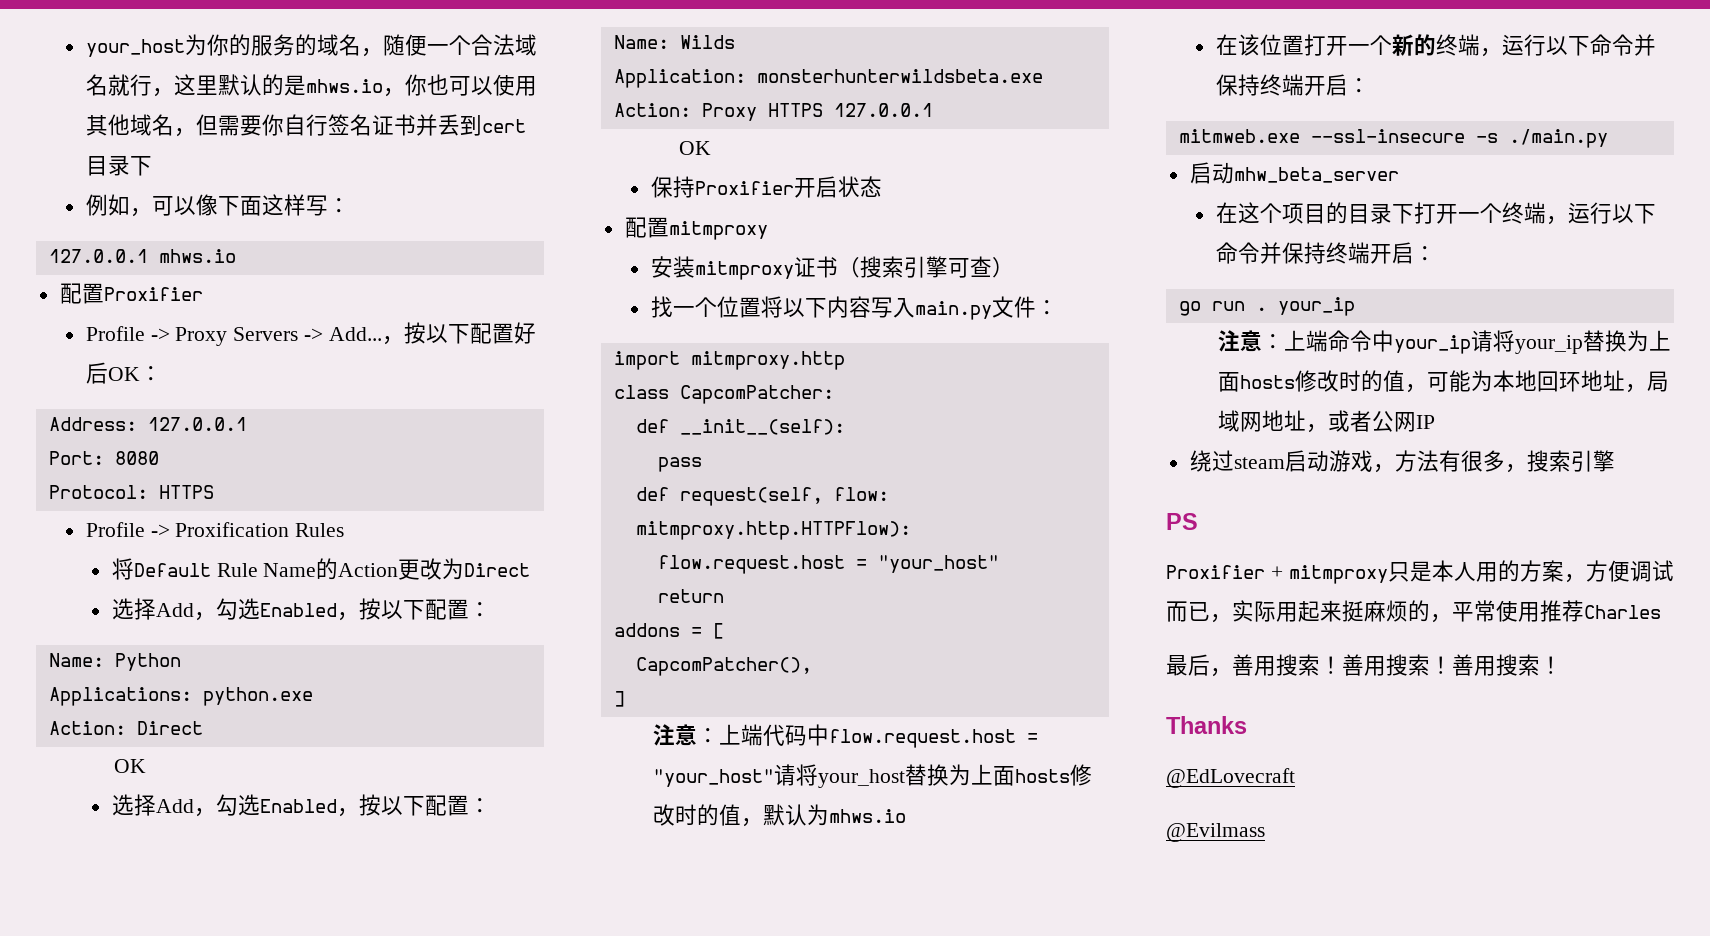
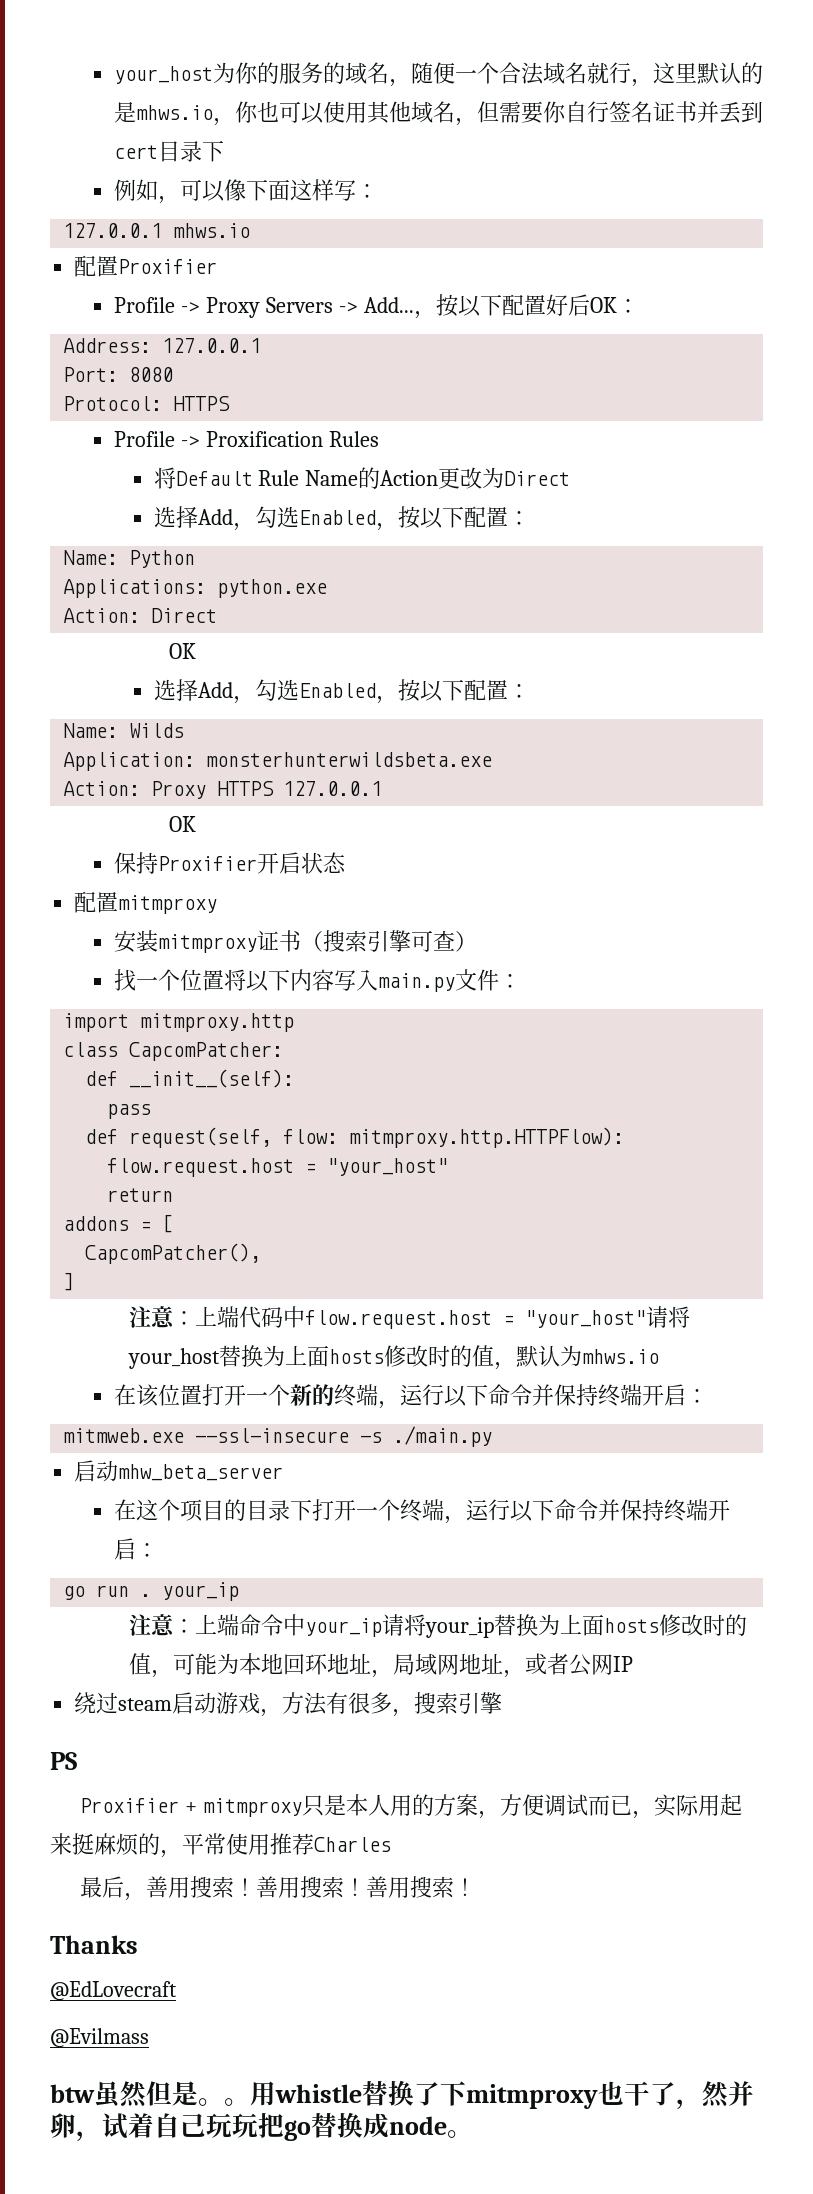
+ btw虽然但是。。用whistle替换了下mitmproxy也干了，然并卵，试着自己玩玩把go替换成node。

